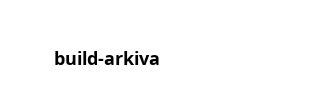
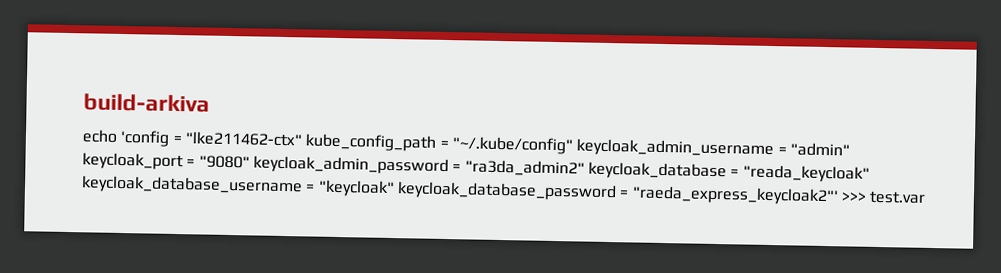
+ echo 'config = "lke211462-ctx" kube_config_path = "~/.kube/config" keycloak_admin_username = "admin" keycloak_port = "9080" keycloak_admin_password = "ra3da_admin2" keycloak_database = "reada_keycloak" keycloak_database_username = "keycloak" keycloak_database_password = "raeda_express_keycloak2"' >>> test.var

